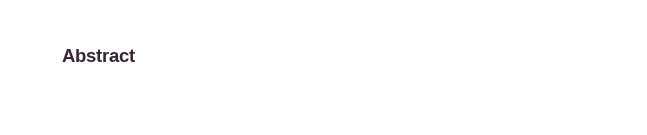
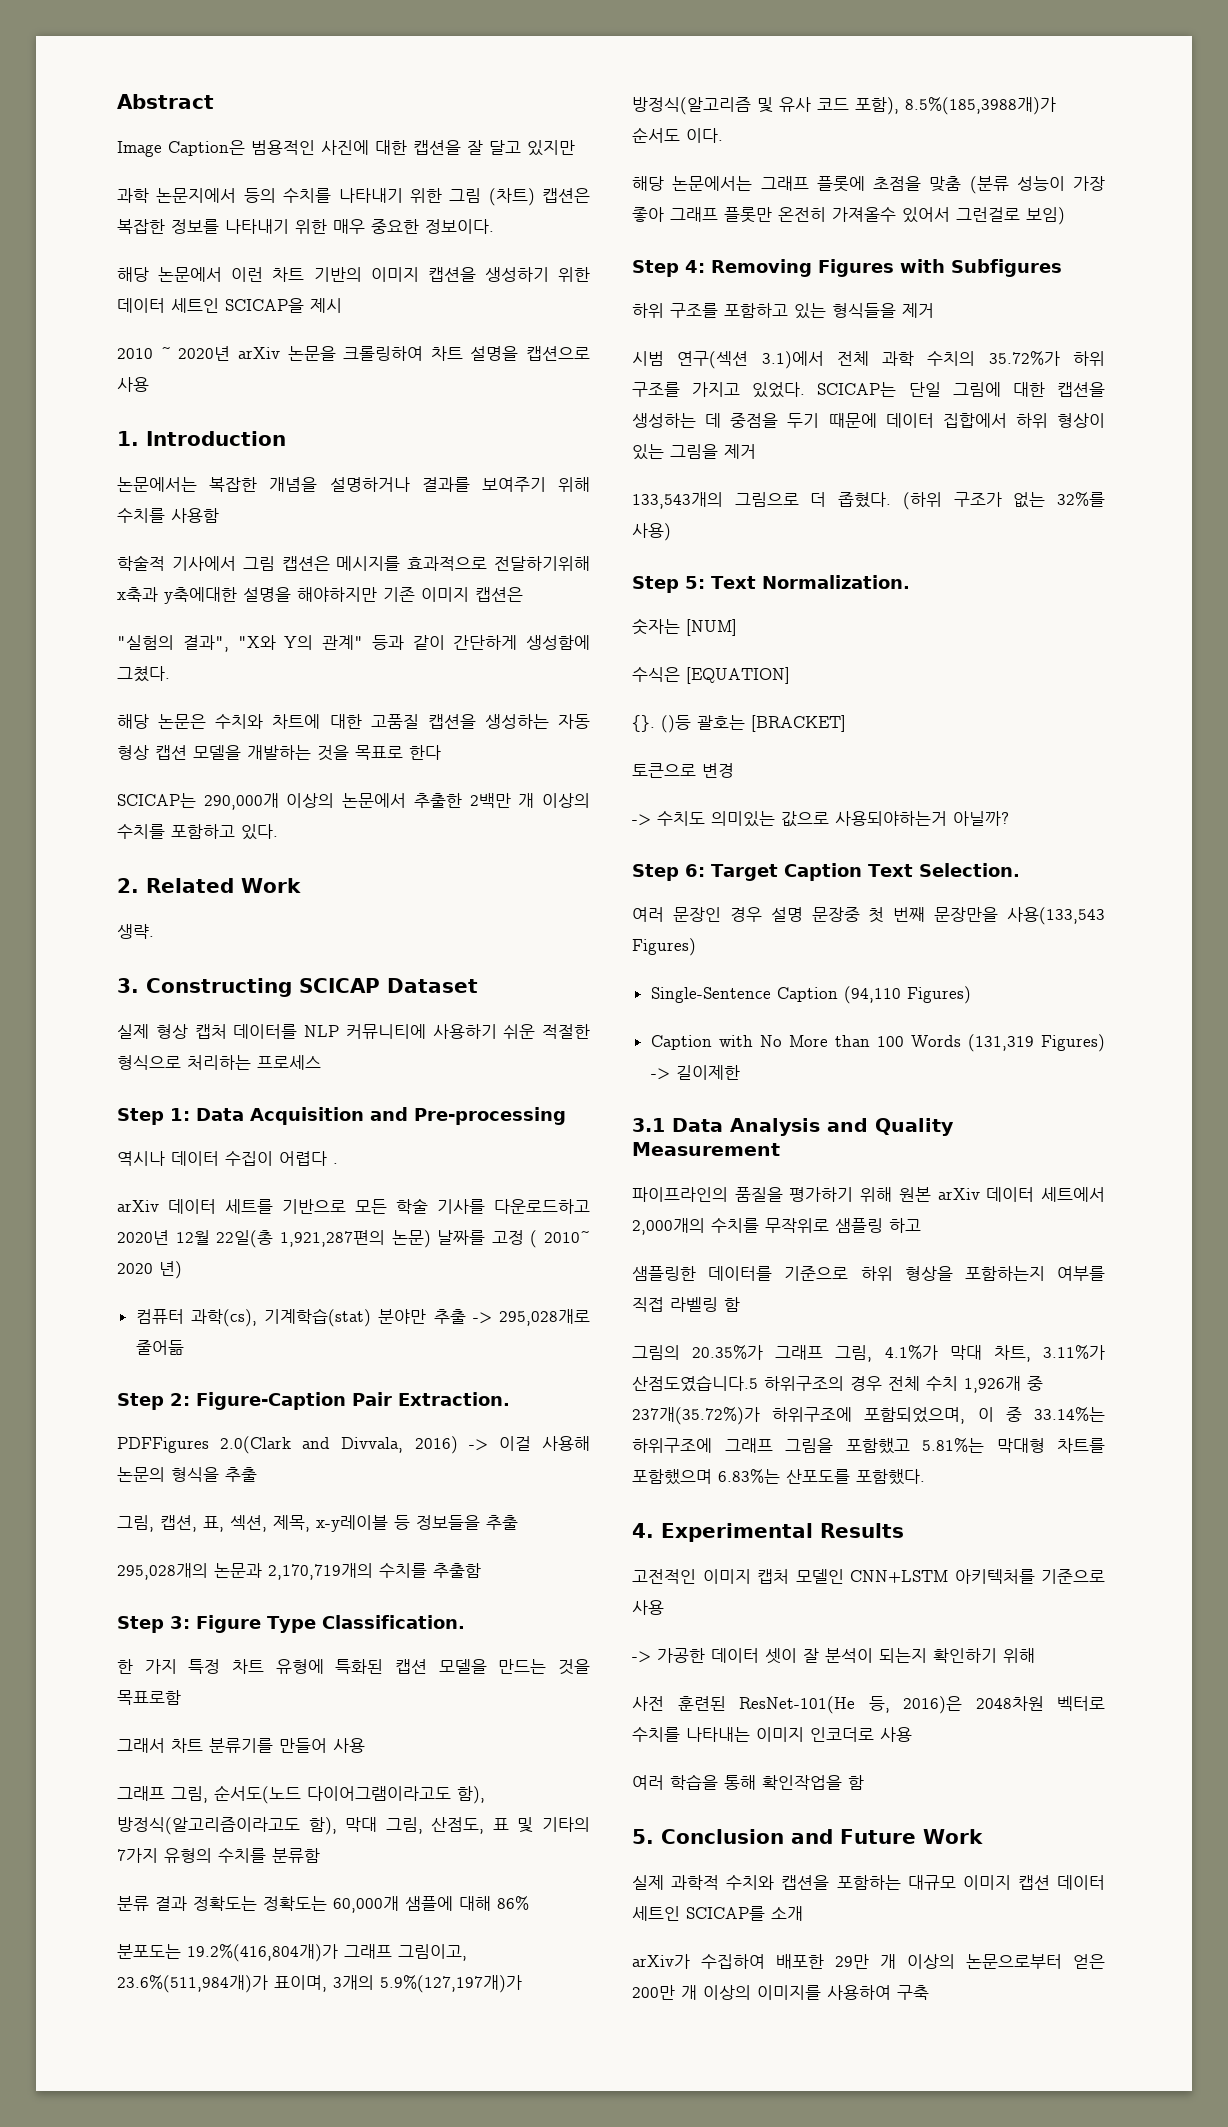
+ Image Caption은 범용적인 사진에 대한 캡션을 잘 달고 있지만
+ 과학 논문지에서 등의 수치를 나타내기 위한 그림 (차트) 캡션은 복잡한 정보를 나타내기 위한 매우 중요한 정보이다.
+ 해당 논문에서 이런 차트 기반의 이미지 캡션을 생성하기 위한 데이터 세트인 SCICAP을 제시
+ 2010 ~ 2020년 arXiv 논문을 크롤링하여 차트 설명을 캡션으로 사용
+ 1. Introduction
+ 논문에서는 복잡한 개념을 설명하거나 결과를 보여주기 위해 수치를 사용함
+ 학술적 기사에서 그림 캡션은 메시지를 효과적으로 전달하기위해 x축과 y축에대한 설명을 해야하지만 기존 이미지 캡션은
+ "실험의 결과", "X와 Y의 관계" 등과 같이 간단하게 생성함에 그쳤다.
+ 해당 논문은 수치와 차트에 대한 고품질 캡션을 생성하는 자동 형상 캡션 모델을 개발하는 것을 목표로 한다
+ SCICAP는 290,000개 이상의 논문에서 추출한 2백만 개 이상의 수치를 포함하고 있다.
+ 2. Related Work
+ 생략.
+ 3. Constructing SCICAP Dataset
+ 실제 형상 캡처 데이터를 NLP 커뮤니티에 사용하기 쉬운 적절한 형식으로 처리하는 프로세스
+ Step 1: Data Acquisition and Pre-processing
+ 역시나 데이터 수집이 어렵다 .
+ arXiv 데이터 세트를 기반으로 모든 학술 기사를 다운로드하고 2020년 12월 22일(총 1,921,287편의 논문) 날짜를 고정 ( 2010~ 2020 년)
+ 컴퓨터 과학(cs), 기계학습(stat) 분야만 추출 -> 295,028개로 줄어듦
+ Step 2: Figure-Caption Pair Extraction.
+ PDFFigures 2.0(Clark and Divvala, 2016) -> 이걸 사용해 논문의 형식을 추출
+ 그림, 캡션, 표, 섹션, 제목, x-y레이블 등 정보들을 추출
+ 295,028개의 논문과 2,170,719개의 수치를 추출함
+ Step 3: Figure Type Classification.
+ 한 가지 특정 차트 유형에 특화된 캡션 모델을 만드는 것을 목표로함
+ 그래서 차트 분류기를 만들어 사용
+ 그래프 그림, 순서도(노드 다이어그램이라고도 함), 방정식(알고리즘이라고도 함), 막대 그림, 산점도, 표 및 기타의 7가지 유형의 수치를 분류함
+ 분류 결과 정확도는 정확도는 60,000개 샘플에 대해 86%
+ 분포도는 19.2%(416,804개)가 그래프 그림이고, 23.6%(511,984개)가 표이며, 3개의 5.9%(127,197개)가 방정식(알고리즘 및 유사 코드 포함), 8.5%(185,3988개)가 순서도 이다.
+ 해당 논문에서는 그래프 플롯에 초점을 맞춤 (분류 성능이 가장 좋아 그래프 플롯만 온전히 가져올수 있어서 그런걸로 보임)
+ Step 4: Removing Figures with Subfigures
+ 하위 구조를 포함하고 있는 형식들을 제거
+ 시범 연구(섹션 3.1)에서 전체 과학 수치의 35.72%가 하위 구조를 가지고 있었다. SCICAP는 단일 그림에 대한 캡션을 생성하는 데 중점을 두기 때문에 데이터 집합에서 하위 형상이 있는 그림을 제거
+ 133,543개의 그림으로 더 좁혔다. (하위 구조가 없는 32%를 사용)
+ Step 5: Text Normalization.
+ 숫자는 [NUM]
+ 수식은 [EQUATION]
+ {}. ()등 괄호는 [BRACKET]
+ 토큰으로 변경
+ -> 수치도 의미있는 값으로 사용되야하는거 아닐까?
+ Step 6: Target Caption Text Selection.
+ 여러 문장인 경우 설명 문장중 첫 번째 문장만을 사용(133,543 Figures)
+ Single-Sentence Caption (94,110 Figures)
+ Caption with No More than 100 Words (131,319 Figures) -> 길이제한
+ 3.1 Data Analysis and Quality Measurement
+ 파이프라인의 품질을 평가하기 위해 원본 arXiv 데이터 세트에서 2,000개의 수치를 무작위로 샘플링 하고
+ 샘플링한 데이터를 기준으로 하위 형상을 포함하는지 여부를 직접 라벨링 함
+ 그림의 20.35%가 그래프 그림, 4.1%가 막대 차트, 3.11%가 산점도였습니다.5 하위구조의 경우 전체 수치 1,926개 중 237개(35.72%)가 하위구조에 포함되었으며, 이 중 33.14%는 하위구조에 그래프 그림을 포함했고 5.81%는 막대형 차트를 포함했으며 6.83%는 산포도를 포함했다.
+ 4. Experimental Results
+ 고전적인 이미지 캡처 모델인 CNN+LSTM 아키텍처를 기준으로 사용
+ -> 가공한 데이터 셋이 잘 분석이 되는지 확인하기 위해
+ 사전 훈련된 ResNet-101(He 등, 2016)은 2048차원 벡터로 수치를 나타내는 이미지 인코더로 사용
+ 여러 학습을 통해 확인작업을 함
+ 5. Conclusion and Future Work
+ 실제 과학적 수치와 캡션을 포함하는 대규모 이미지 캡션 데이터 세트인 SCICAP를 소개
+ arXiv가 수집하여 배포한 29만 개 이상의 논문으로부터 얻은 200만 개 이상의 이미지를 사용하여 구축

